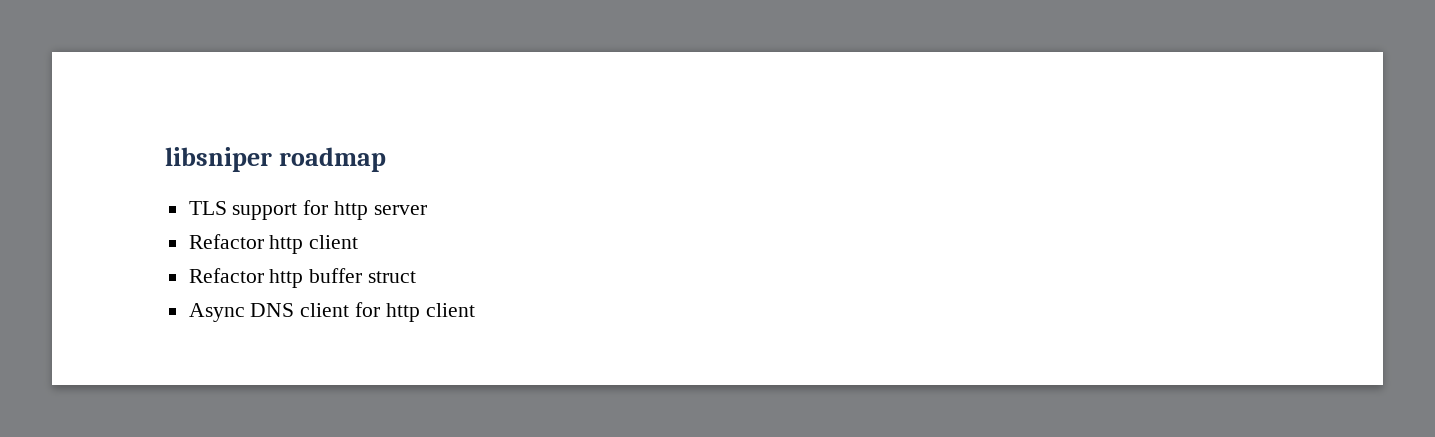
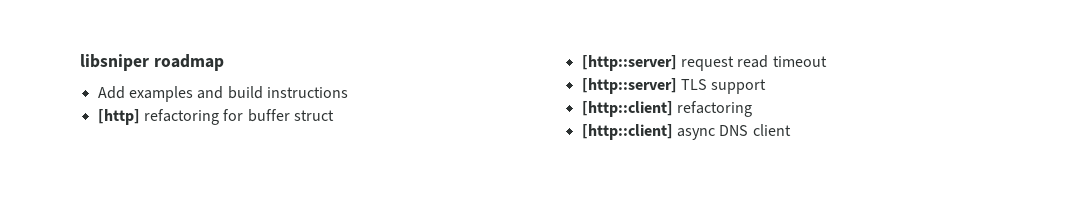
- TLS support for http server
- Refactor http client
- Refactor http buffer struct
- Async DNS client for http client
+ Add examples and build instructions
+ [http] refactoring for buffer struct
+ [http::server] request read timeout
+ [http::server] TLS support
+ [http::client] refactoring
+ [http::client] async DNS client

